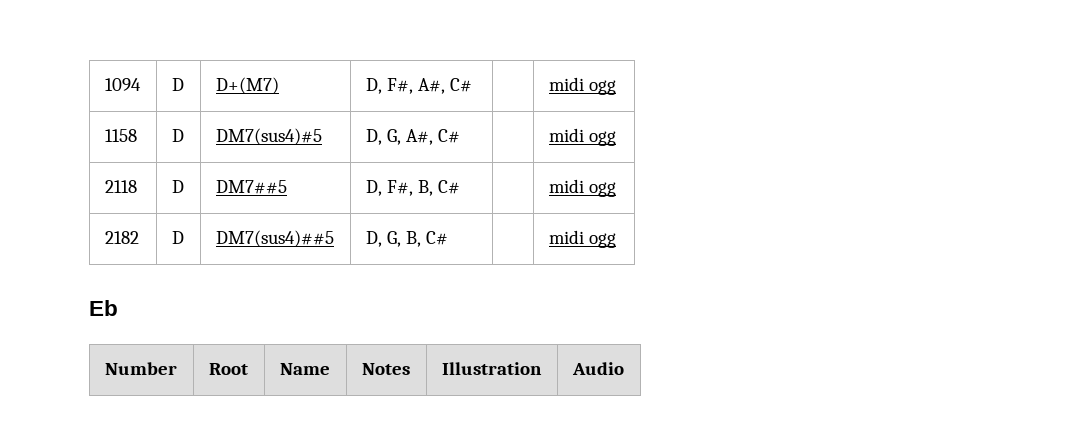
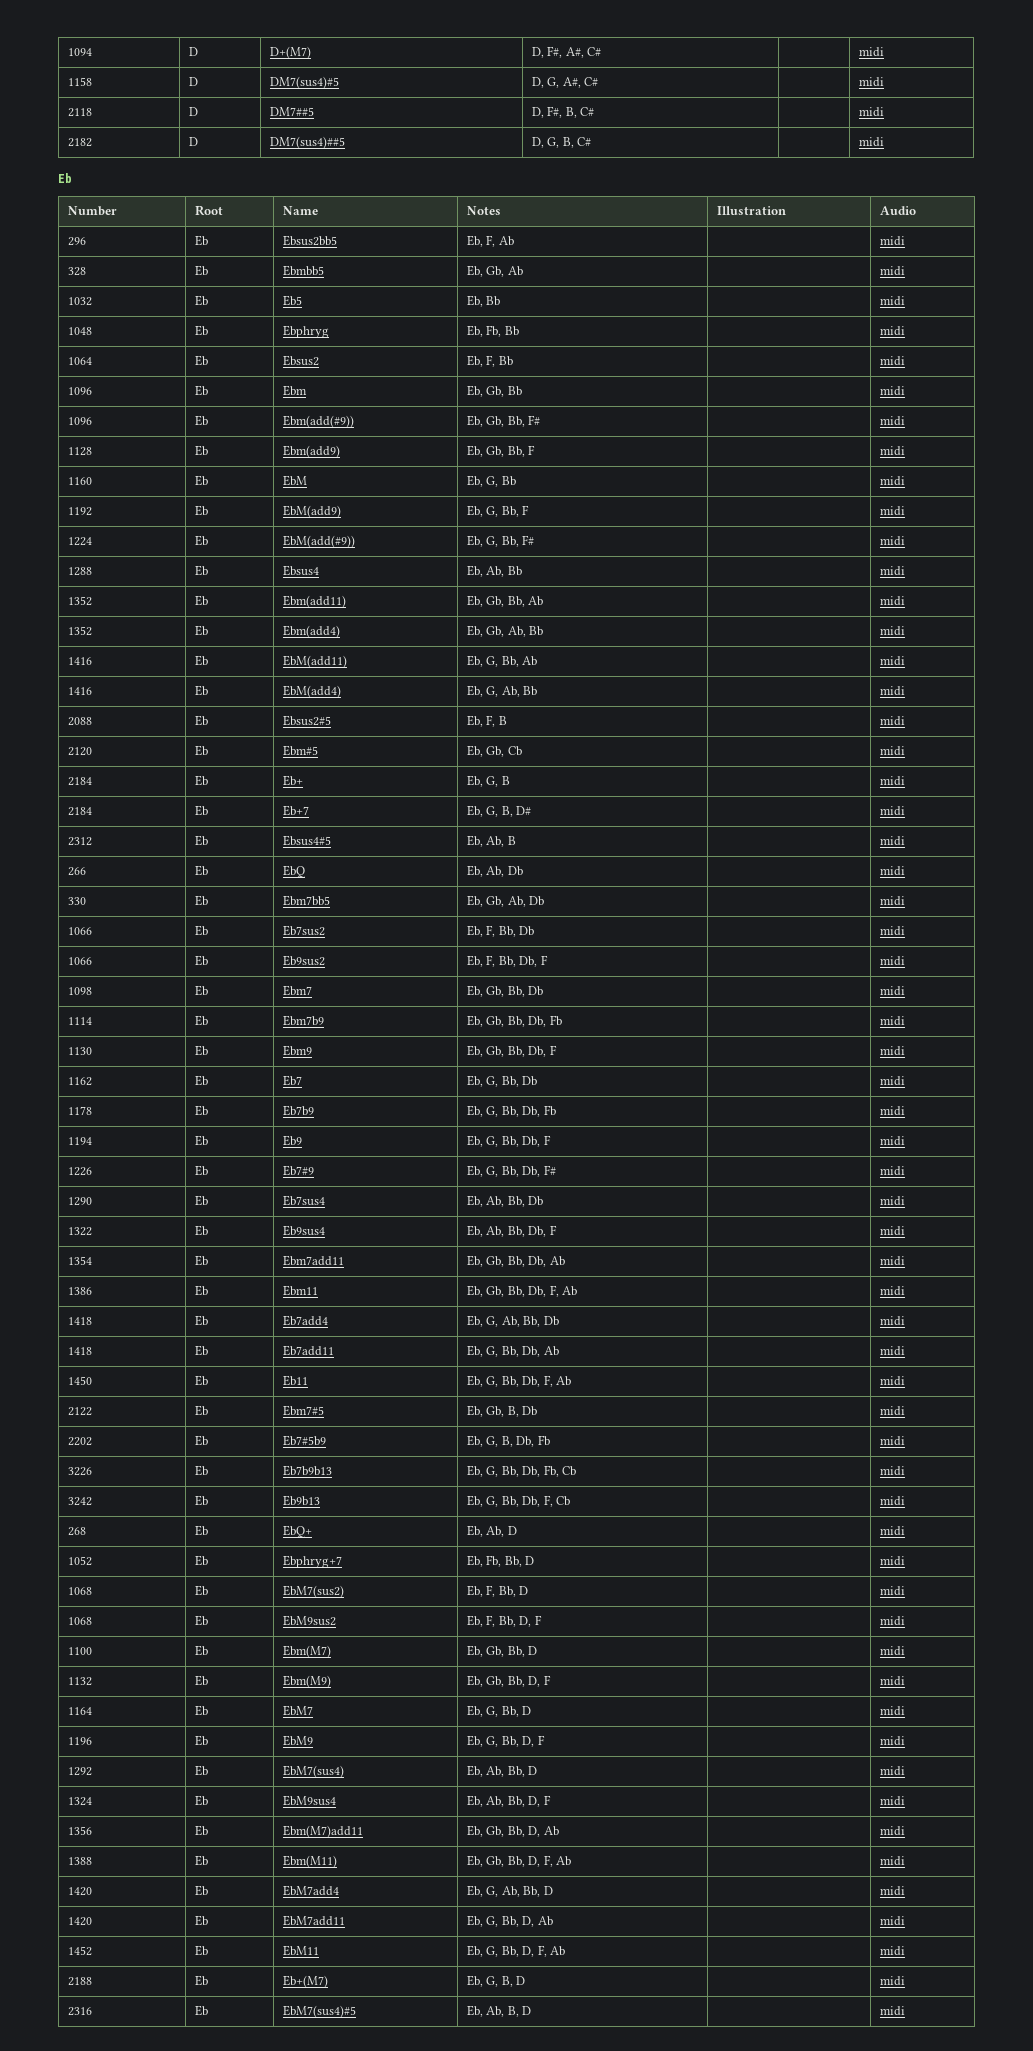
- 1094 | D | D+(M7) | D, F#, A#, C# | | midi ogg
+ 1094 | D | D+(M7) | D, F#, A#, C# | | midi
- 1158 | D | DM7(sus4)#5 | D, G, A#, C# | | midi ogg
+ 1158 | D | DM7(sus4)#5 | D, G, A#, C# | | midi
- 2118 | D | DM7##5 | D, F#, B, C# | | midi ogg
+ 2118 | D | DM7##5 | D, F#, B, C# | | midi
- 2182 | D | DM7(sus4)##5 | D, G, B, C# | | midi ogg
+ 2182 | D | DM7(sus4)##5 | D, G, B, C# | | midi
+ 296 | Eb | Ebsus2bb5 | Eb, F, Ab | | midi
+ 328 | Eb | Ebmbb5 | Eb, Gb, Ab | | midi
+ 1032 | Eb | Eb5 | Eb, Bb | | midi
+ 1048 | Eb | Ebphryg | Eb, Fb, Bb | | midi
+ 1064 | Eb | Ebsus2 | Eb, F, Bb | | midi
+ 1096 | Eb | Ebm | Eb, Gb, Bb | | midi
+ 1096 | Eb | Ebm(add(#9)) | Eb, Gb, Bb, F# | | midi
+ 1128 | Eb | Ebm(add9) | Eb, Gb, Bb, F | | midi
+ 1160 | Eb | EbM | Eb, G, Bb | | midi
+ 1192 | Eb | EbM(add9) | Eb, G, Bb, F | | midi
+ 1224 | Eb | EbM(add(#9)) | Eb, G, Bb, F# | | midi
+ 1288 | Eb | Ebsus4 | Eb, Ab, Bb | | midi
+ 1352 | Eb | Ebm(add11) | Eb, Gb, Bb, Ab | | midi
+ 1352 | Eb | Ebm(add4) | Eb, Gb, Ab, Bb | | midi
+ 1416 | Eb | EbM(add11) | Eb, G, Bb, Ab | | midi
+ 1416 | Eb | EbM(add4) | Eb, G, Ab, Bb | | midi
+ 2088 | Eb | Ebsus2#5 | Eb, F, B | | midi
+ 2120 | Eb | Ebm#5 | Eb, Gb, Cb | | midi
+ 2184 | Eb | Eb+ | Eb, G, B | | midi
+ 2184 | Eb | Eb+7 | Eb, G, B, D# | | midi
+ 2312 | Eb | Ebsus4#5 | Eb, Ab, B | | midi
+ 266 | Eb | EbQ | Eb, Ab, Db | | midi
+ 330 | Eb | Ebm7bb5 | Eb, Gb, Ab, Db | | midi
+ 1066 | Eb | Eb7sus2 | Eb, F, Bb, Db | | midi
+ 1066 | Eb | Eb9sus2 | Eb, F, Bb, Db, F | | midi
+ 1098 | Eb | Ebm7 | Eb, Gb, Bb, Db | | midi
+ 1114 | Eb | Ebm7b9 | Eb, Gb, Bb, Db, Fb | | midi
+ 1130 | Eb | Ebm9 | Eb, Gb, Bb, Db, F | | midi
+ 1162 | Eb | Eb7 | Eb, G, Bb, Db | | midi
+ 1178 | Eb | Eb7b9 | Eb, G, Bb, Db, Fb | | midi
+ 1194 | Eb | Eb9 | Eb, G, Bb, Db, F | | midi
+ 1226 | Eb | Eb7#9 | Eb, G, Bb, Db, F# | | midi
+ 1290 | Eb | Eb7sus4 | Eb, Ab, Bb, Db | | midi
+ 1322 | Eb | Eb9sus4 | Eb, Ab, Bb, Db, F | | midi
+ 1354 | Eb | Ebm7add11 | Eb, Gb, Bb, Db, Ab | | midi
+ 1386 | Eb | Ebm11 | Eb, Gb, Bb, Db, F, Ab | | midi
+ 1418 | Eb | Eb7add4 | Eb, G, Ab, Bb, Db | | midi
+ 1418 | Eb | Eb7add11 | Eb, G, Bb, Db, Ab | | midi
+ 1450 | Eb | Eb11 | Eb, G, Bb, Db, F, Ab | | midi
+ 2122 | Eb | Ebm7#5 | Eb, Gb, B, Db | | midi
+ 2202 | Eb | Eb7#5b9 | Eb, G, B, Db, Fb | | midi
+ 3226 | Eb | Eb7b9b13 | Eb, G, Bb, Db, Fb, Cb | | midi
+ 3242 | Eb | Eb9b13 | Eb, G, Bb, Db, F, Cb | | midi
+ 268 | Eb | EbQ+ | Eb, Ab, D | | midi
+ 1052 | Eb | Ebphryg+7 | Eb, Fb, Bb, D | | midi
+ 1068 | Eb | EbM7(sus2) | Eb, F, Bb, D | | midi
+ 1068 | Eb | EbM9sus2 | Eb, F, Bb, D, F | | midi
+ 1100 | Eb | Ebm(M7) | Eb, Gb, Bb, D | | midi
+ 1132 | Eb | Ebm(M9) | Eb, Gb, Bb, D, F | | midi
+ 1164 | Eb | EbM7 | Eb, G, Bb, D | | midi
+ 1196 | Eb | EbM9 | Eb, G, Bb, D, F | | midi
+ 1292 | Eb | EbM7(sus4) | Eb, Ab, Bb, D | | midi
+ 1324 | Eb | EbM9sus4 | Eb, Ab, Bb, D, F | | midi
+ 1356 | Eb | Ebm(M7)add11 | Eb, Gb, Bb, D, Ab | | midi
+ 1388 | Eb | Ebm(M11) | Eb, Gb, Bb, D, F, Ab | | midi
+ 1420 | Eb | EbM7add4 | Eb, G, Ab, Bb, D | | midi
+ 1420 | Eb | EbM7add11 | Eb, G, Bb, D, Ab | | midi
+ 1452 | Eb | EbM11 | Eb, G, Bb, D, F, Ab | | midi
+ 2188 | Eb | Eb+(M7) | Eb, G, B, D | | midi
+ 2316 | Eb | EbM7(sus4)#5 | Eb, Ab, B, D | | midi

